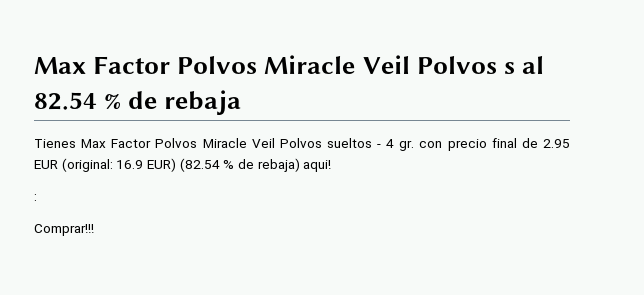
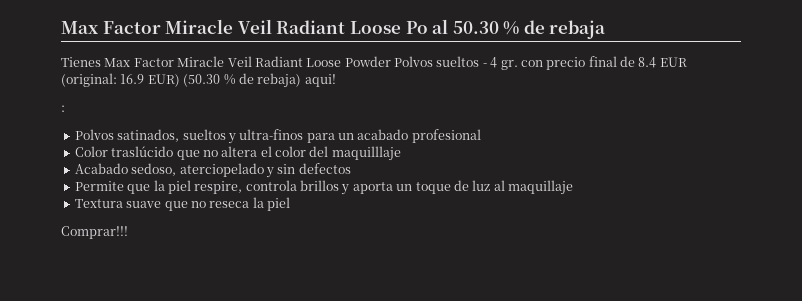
- Max Factor Polvos Miracle Veil Polvos s al 82.54 % de rebaja
+ Max Factor Miracle Veil Radiant Loose Po al 50.30 % de rebaja
- Tienes Max Factor Polvos Miracle Veil Polvos sueltos - 4 gr. con precio final de 2.95 EUR (original: 16.9 EUR) (82.54 % de rebaja) aqui!
+ Tienes Max Factor Miracle Veil Radiant Loose Powder Polvos sueltos - 4 gr. con precio final de 8.4 EUR (original: 16.9 EUR) (50.30 % de rebaja) aqui!
+ Polvos satinados, sueltos y ultra-finos para un acabado profesional
+ Color traslúcido que no altera el color del maquilllaje
+ Acabado sedoso, aterciopelado y sin defectos
+ Permite que la piel respire, controla brillos y aporta un toque de luz al maquillaje
+ Textura suave que no reseca la piel

